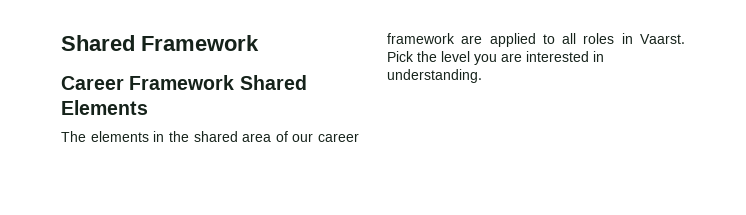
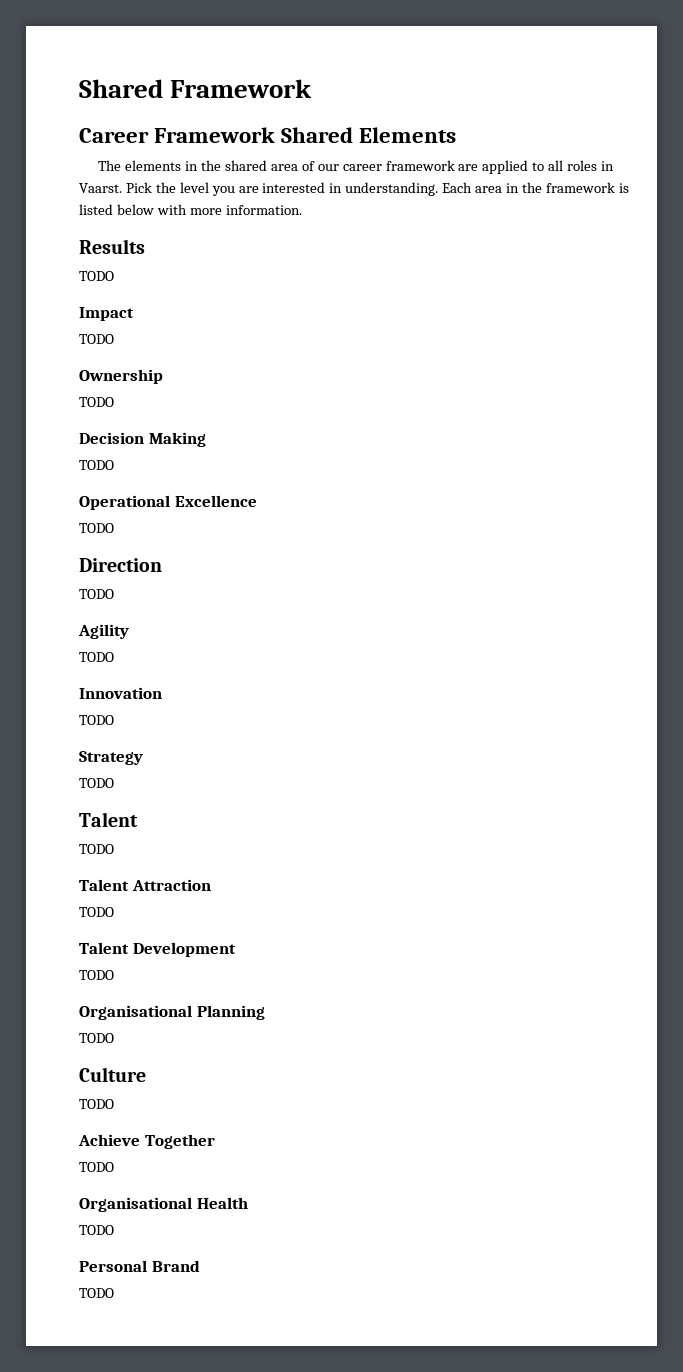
+ Each area in the framework is listed below with more information.
+ Results
+ TODO
+ Impact
+ TODO
+ Ownership
+ TODO
+ Decision Making
+ TODO
+ Operational Excellence
+ TODO
+ Direction
+ TODO
+ Agility
+ TODO
+ Innovation
+ TODO
+ Strategy
+ TODO
+ Talent
+ TODO
+ Talent Attraction
+ TODO
+ Talent Development
+ TODO
+ Organisational Planning
+ TODO
+ Culture
+ TODO
+ Achieve Together
+ TODO
+ Organisational Health
+ TODO
+ Personal Brand
+ TODO

